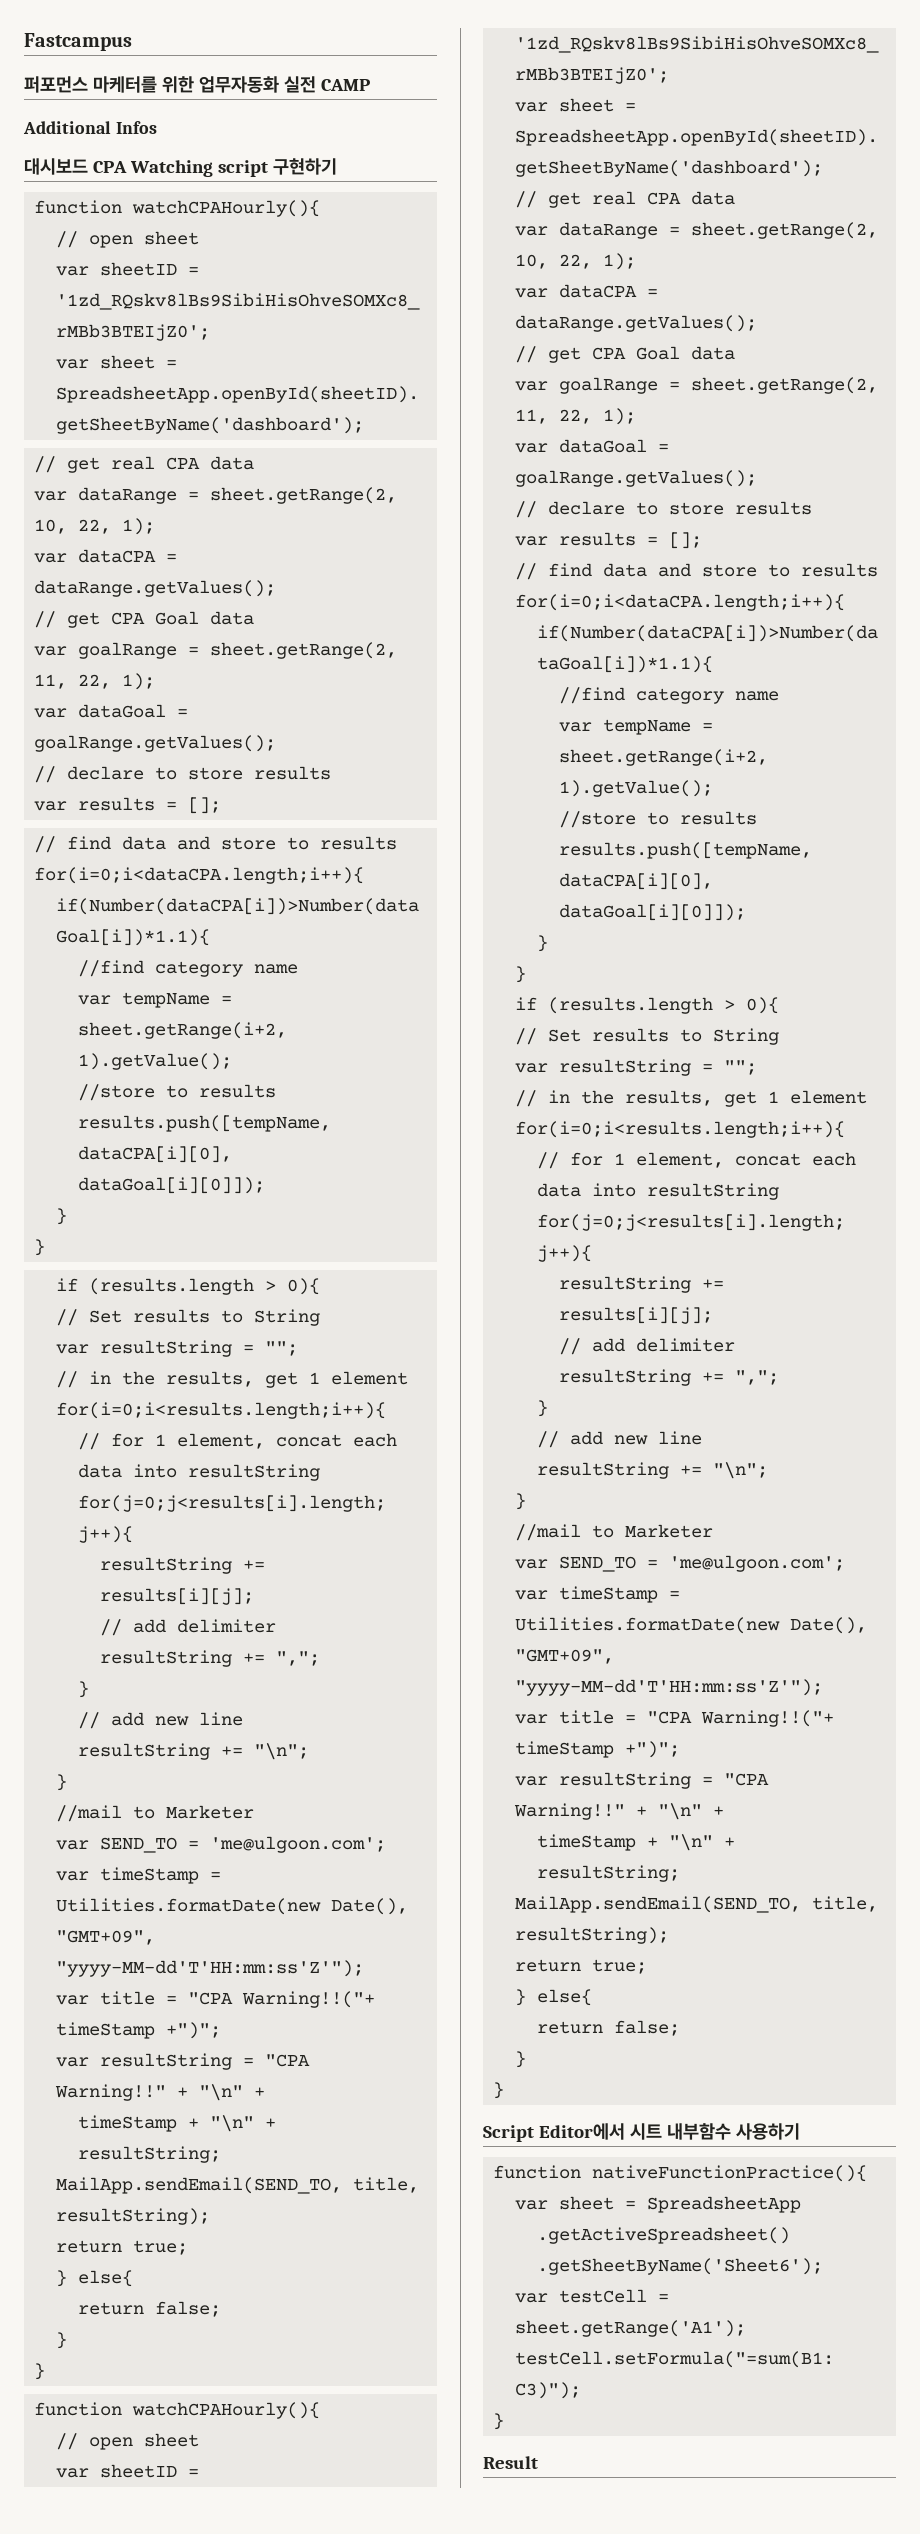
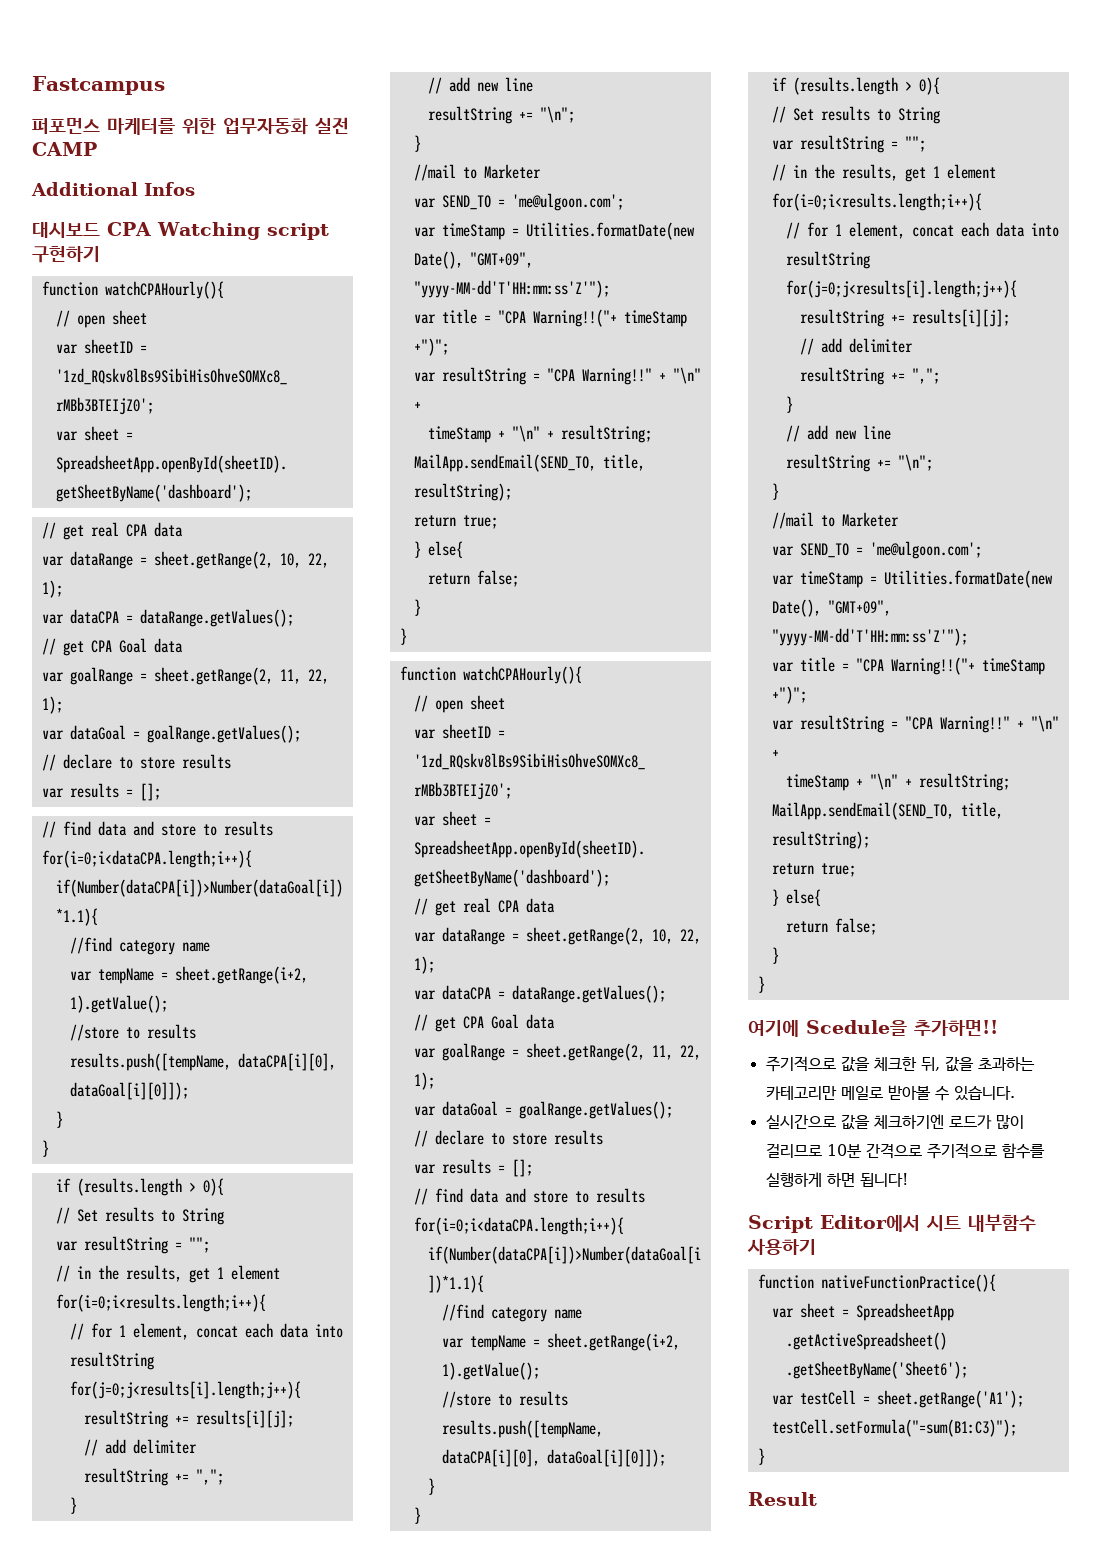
+ 여기에 Scedule을 추가하면!!
+ 주기적으로 값을 체크한 뒤, 값을 초과하는 카테고리만 메일로 받아볼 수 있습니다.
+ 실시간으로 값을 체크하기엔 로드가 많이 걸리므로 10분 간격으로 주기적으로 함수를 실행하게 하면 됩니다!

